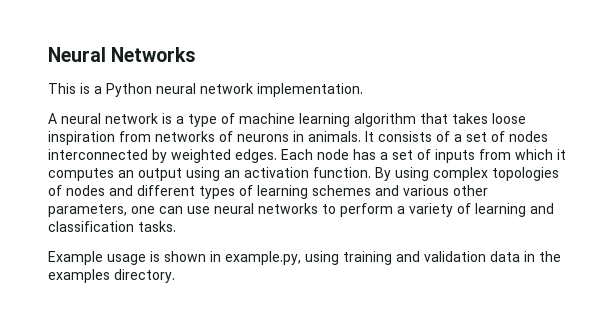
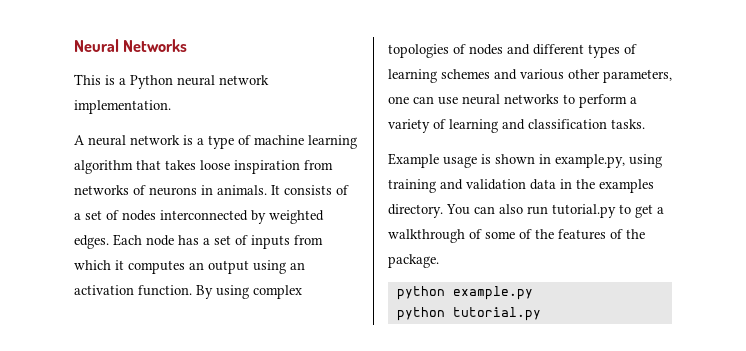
+ You can also run tutorial.py to get a walkthrough of some of the features of the package.
+ python example.py
+ python tutorial.py

